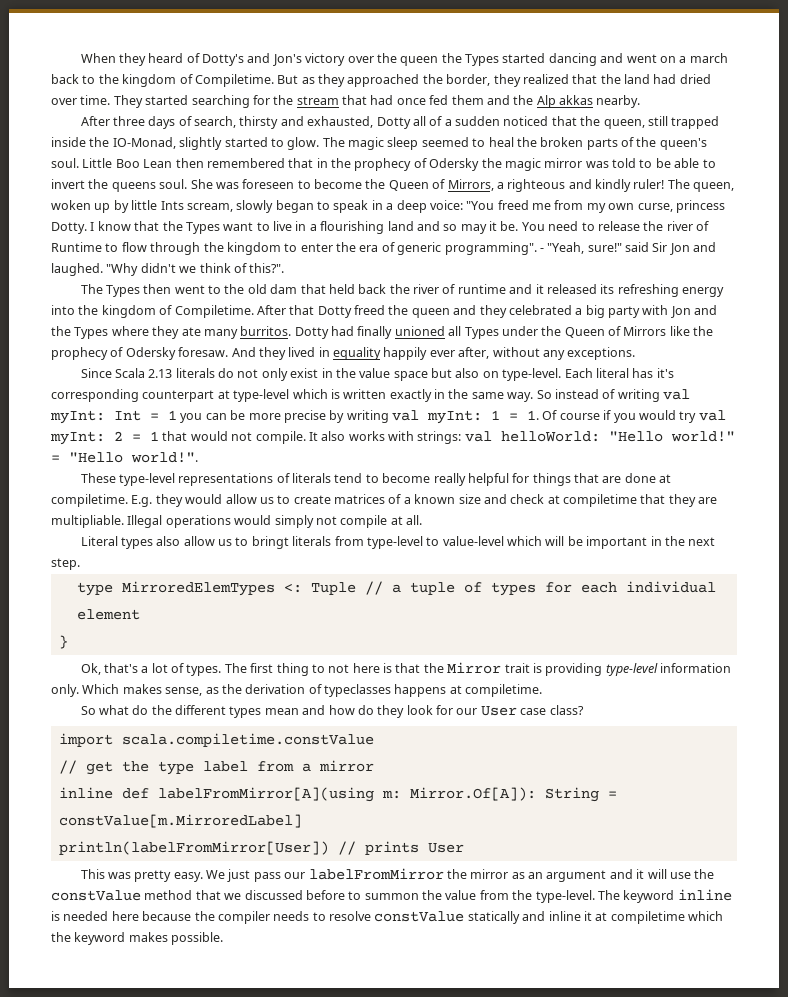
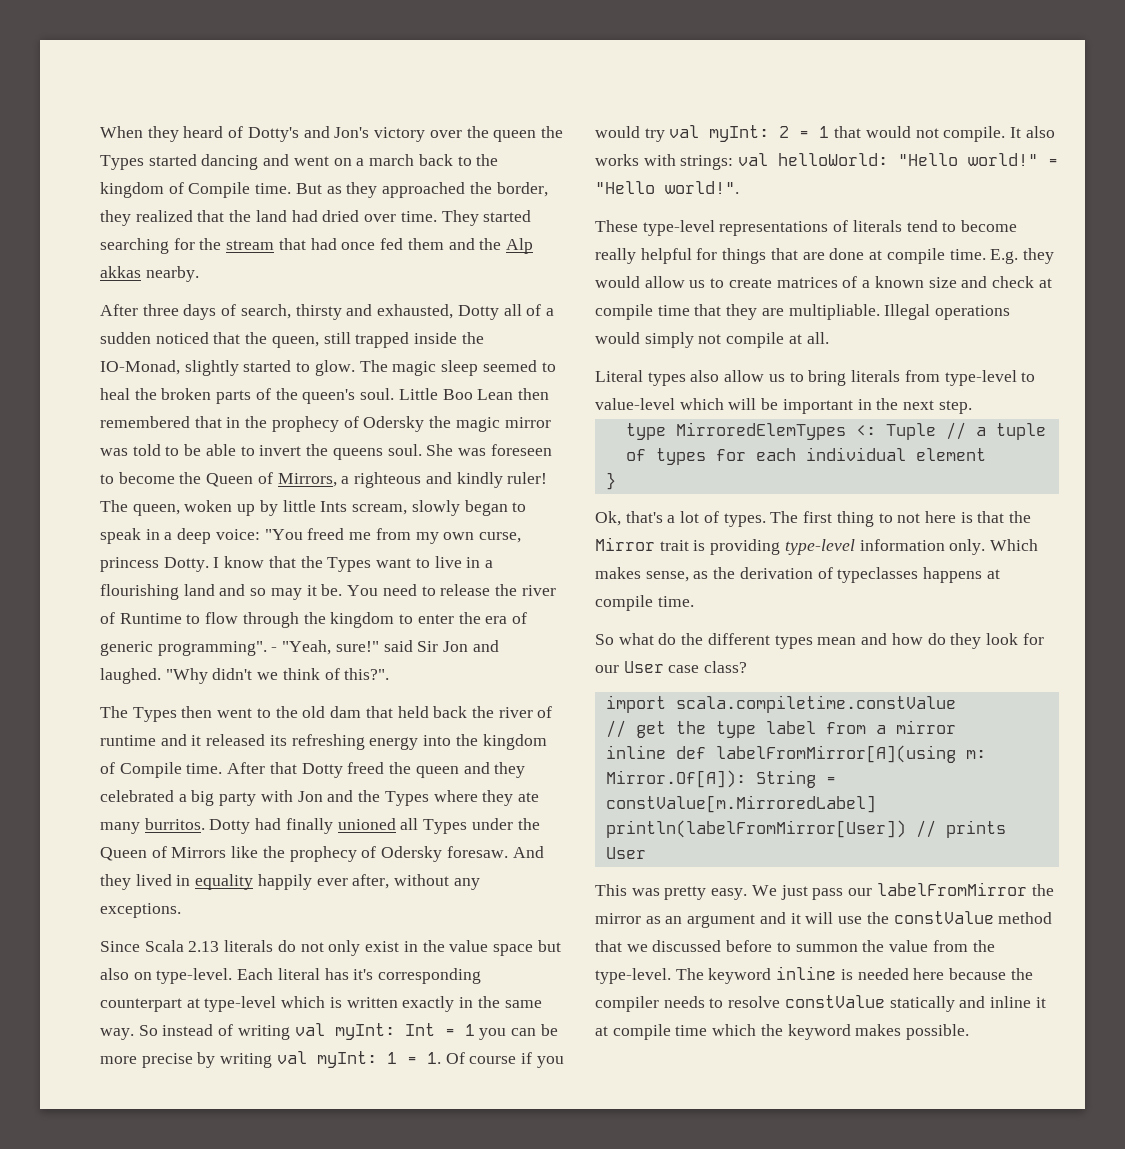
- When they heard of Dotty's and Jon's victory over the queen the Types started dancing and went on a march back to the kingdom of Compiletime.
+ When they heard of Dotty's and Jon's victory over the queen the Types started dancing and went on a march back to the kingdom of Compile time.
- The Types then went to the old dam that held back the river of runtime and it released its refreshing energy into the kingdom of Compiletime.
+ The Types then went to the old dam that held back the river of runtime and it released its refreshing energy into the kingdom of Compile time.
- These type-level representations of literals tend to become really helpful for things that are done at compiletime.
+ These type-level representations of literals tend to become really helpful for things that are done at compile time.
- E.g. they would allow us to create matrices of a known size and check at compiletime that they are multipliable.
+ E.g. they would allow us to create matrices of a known size and check at compile time that they are multipliable.
- Literal types also allow us to bringt literals from type-level to value-level which will be important in the next step.
+ Literal types also allow us to bring literals from type-level to value-level which will be important in the next step.
- Which makes sense, as the derivation of typeclasses happens at compiletime.
+ Which makes sense, as the derivation of typeclasses happens at compile time.
- The keyword inline is needed here because the compiler needs to resolve constValue statically and inline it at compiletime which the keyword makes possible.
+ The keyword inline is needed here because the compiler needs to resolve constValue statically and inline it at compile time which the keyword makes possible.

